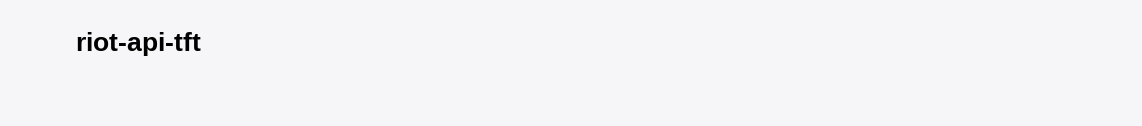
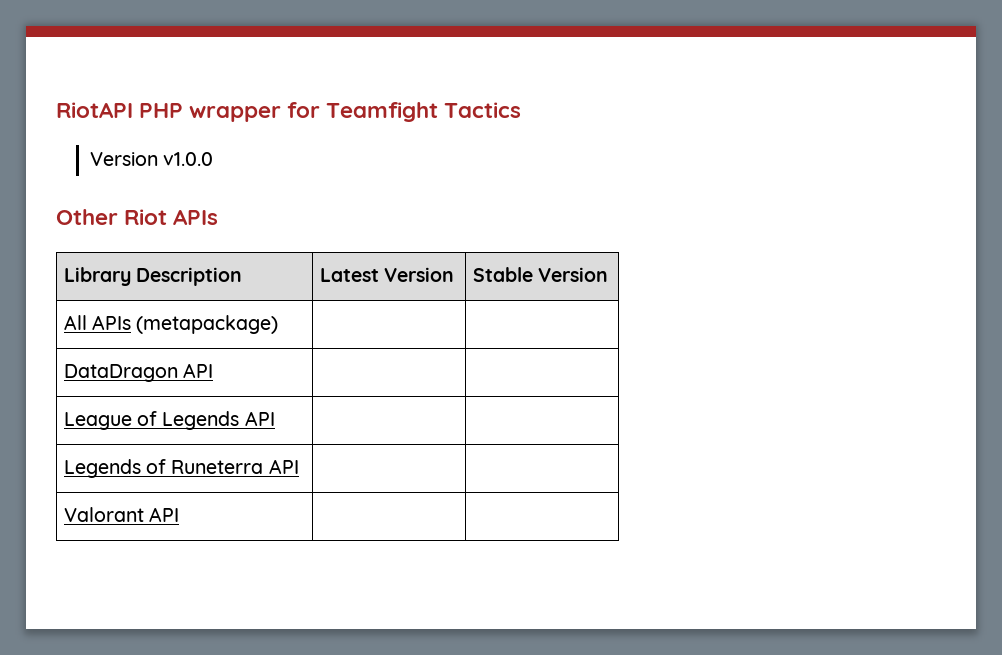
- riot-api-tft
+ RiotAPI PHP wrapper for Teamfight Tactics
+ Version v1.0.0
+ Other Riot APIs
+ Library Description | Latest Version | Stable Version
+ All APIs (metapackage) | |
+ DataDragon API | |
+ League of Legends API | |
+ Legends of Runeterra API | |
+ Valorant API | |

